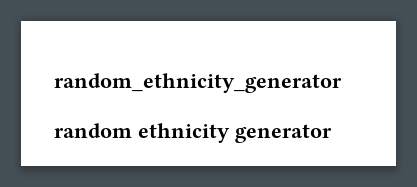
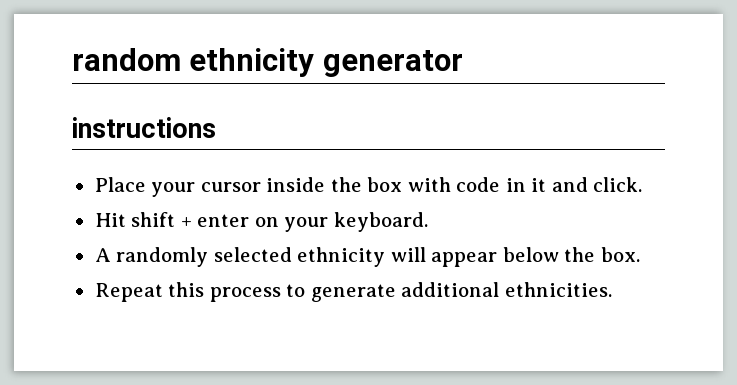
- random_ethnicity_generator
+ instructions
+ Place your cursor inside the box with code in it and click.
+ Hit shift + enter on your keyboard.
+ A randomly selected ethnicity will appear below the box.
+ Repeat this process to generate additional ethnicities.

